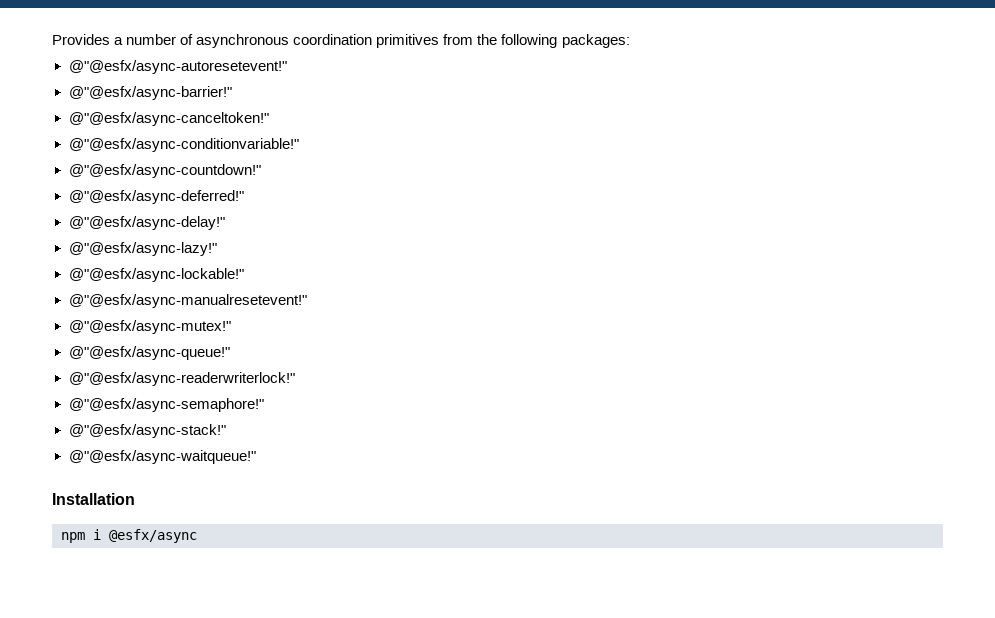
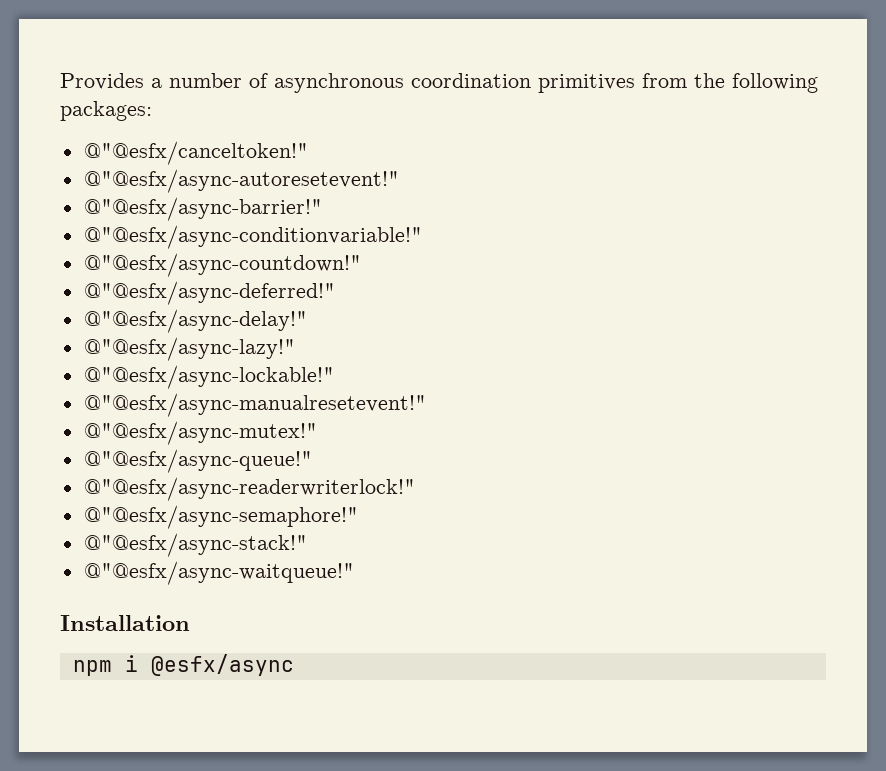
+ @"@esfx/canceltoken!"
- @"@esfx/async-canceltoken!"

